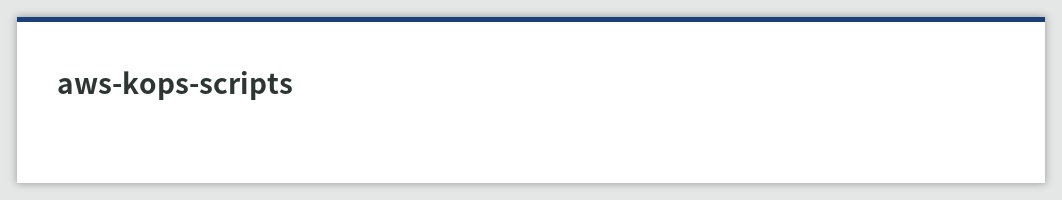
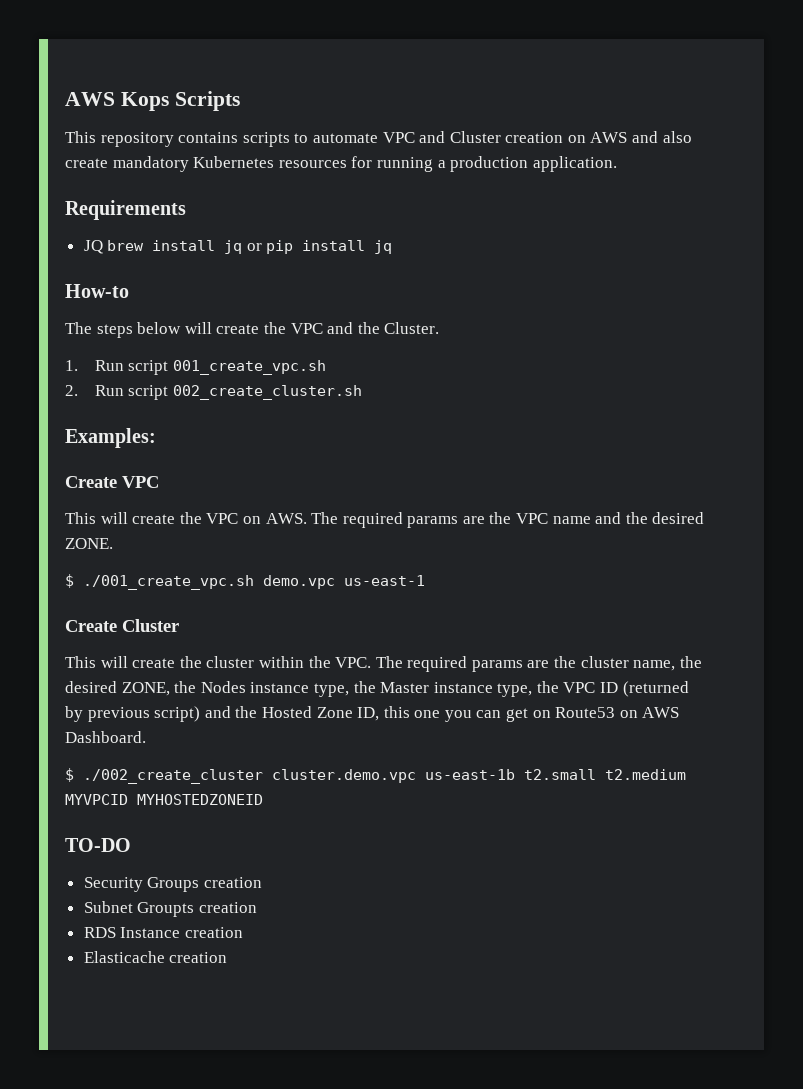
- aws-kops-scripts
+ AWS Kops Scripts
+ This repository contains scripts to automate VPC and Cluster creation on AWS and also create mandatory Kubernetes resources for running a production application.
+ Requirements
+ JQ brew install jq or pip install jq
+ How-to
+ The steps below will create the VPC and the Cluster.
+ 1. Run script 001_create_vpc.sh
+ 2. Run script 002_create_cluster.sh
+ Examples:
+ Create VPC
+ This will create the VPC on AWS. The required params are the VPC name and the desired ZONE.
+ $ ./001_create_vpc.sh demo.vpc us-east-1
+ Create Cluster
+ This will create the cluster within the VPC. The required params are the cluster name, the desired ZONE, the Nodes instance type, the Master instance type, the VPC ID (returned by previous script) and the Hosted Zone ID, this one you can get on Route53 on AWS Dashboard.
+ $ ./002_create_cluster cluster.demo.vpc us-east-1b t2.small t2.medium MYVPCID MYHOSTEDZONEID
+ TO-DO
+ Security Groups creation
+ Subnet Groupts creation
+ RDS Instance creation
+ Elasticache creation

